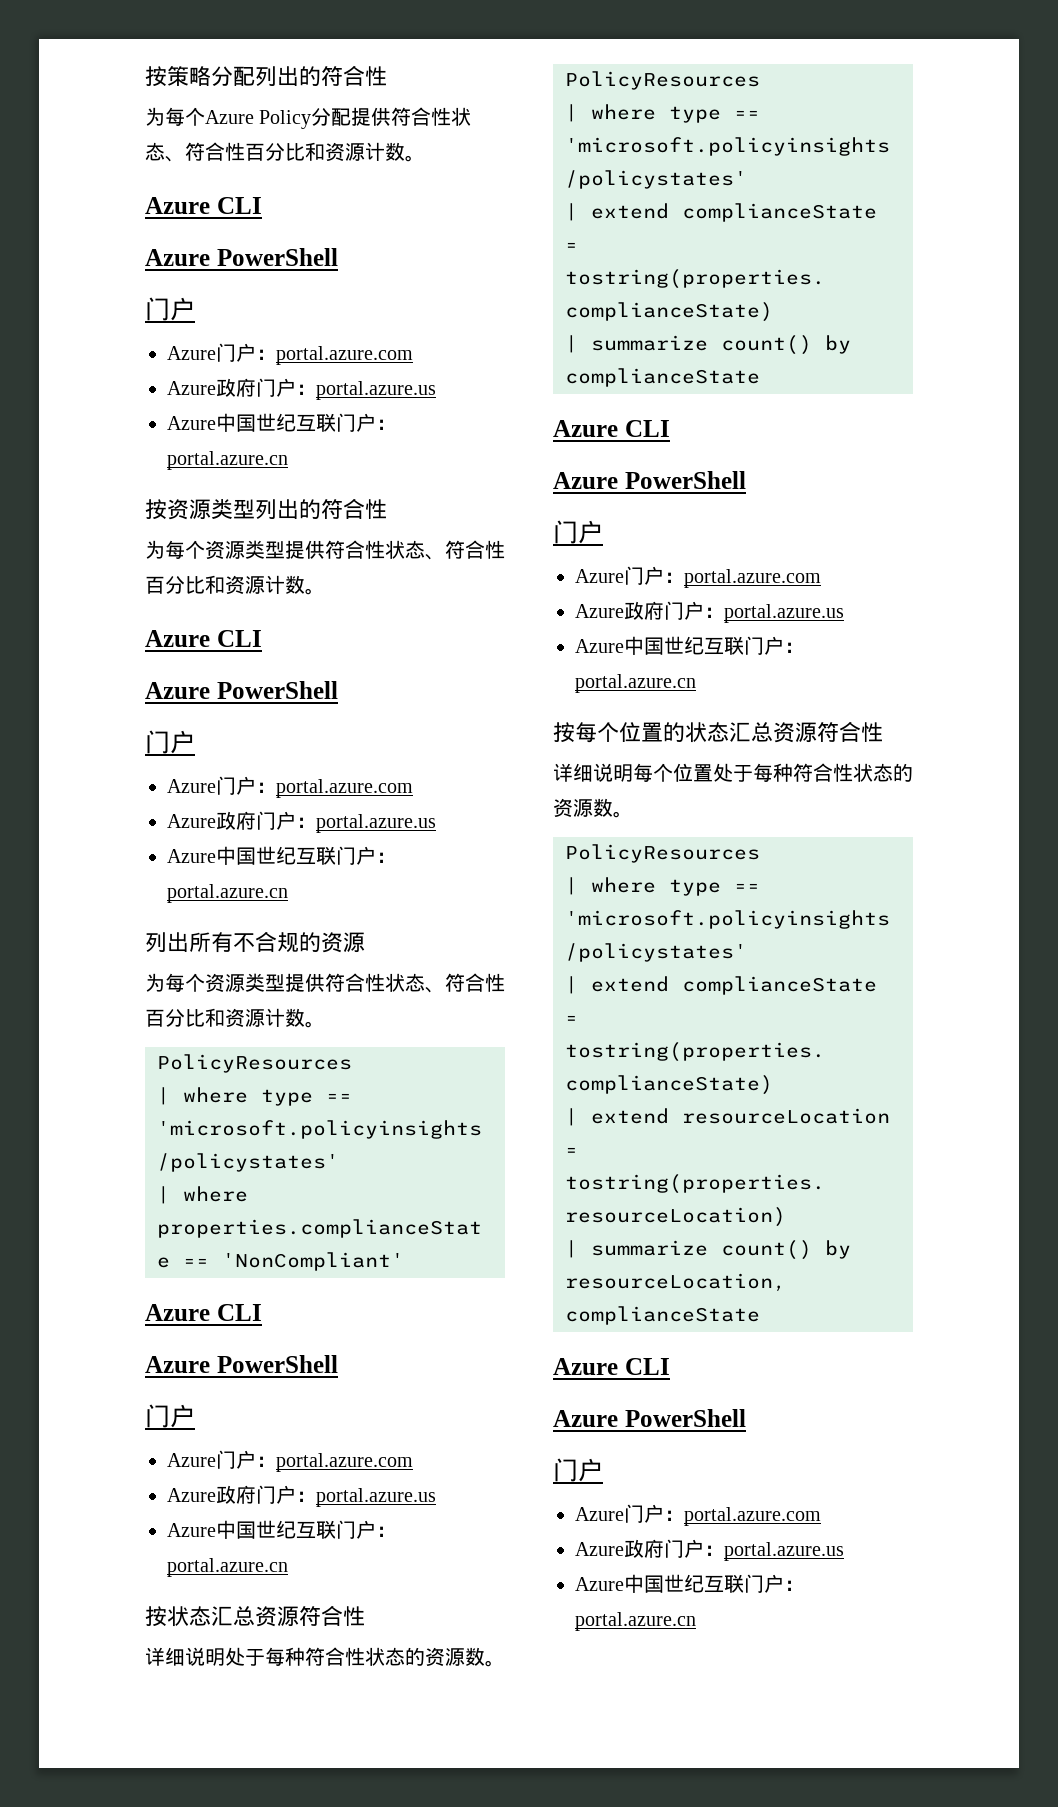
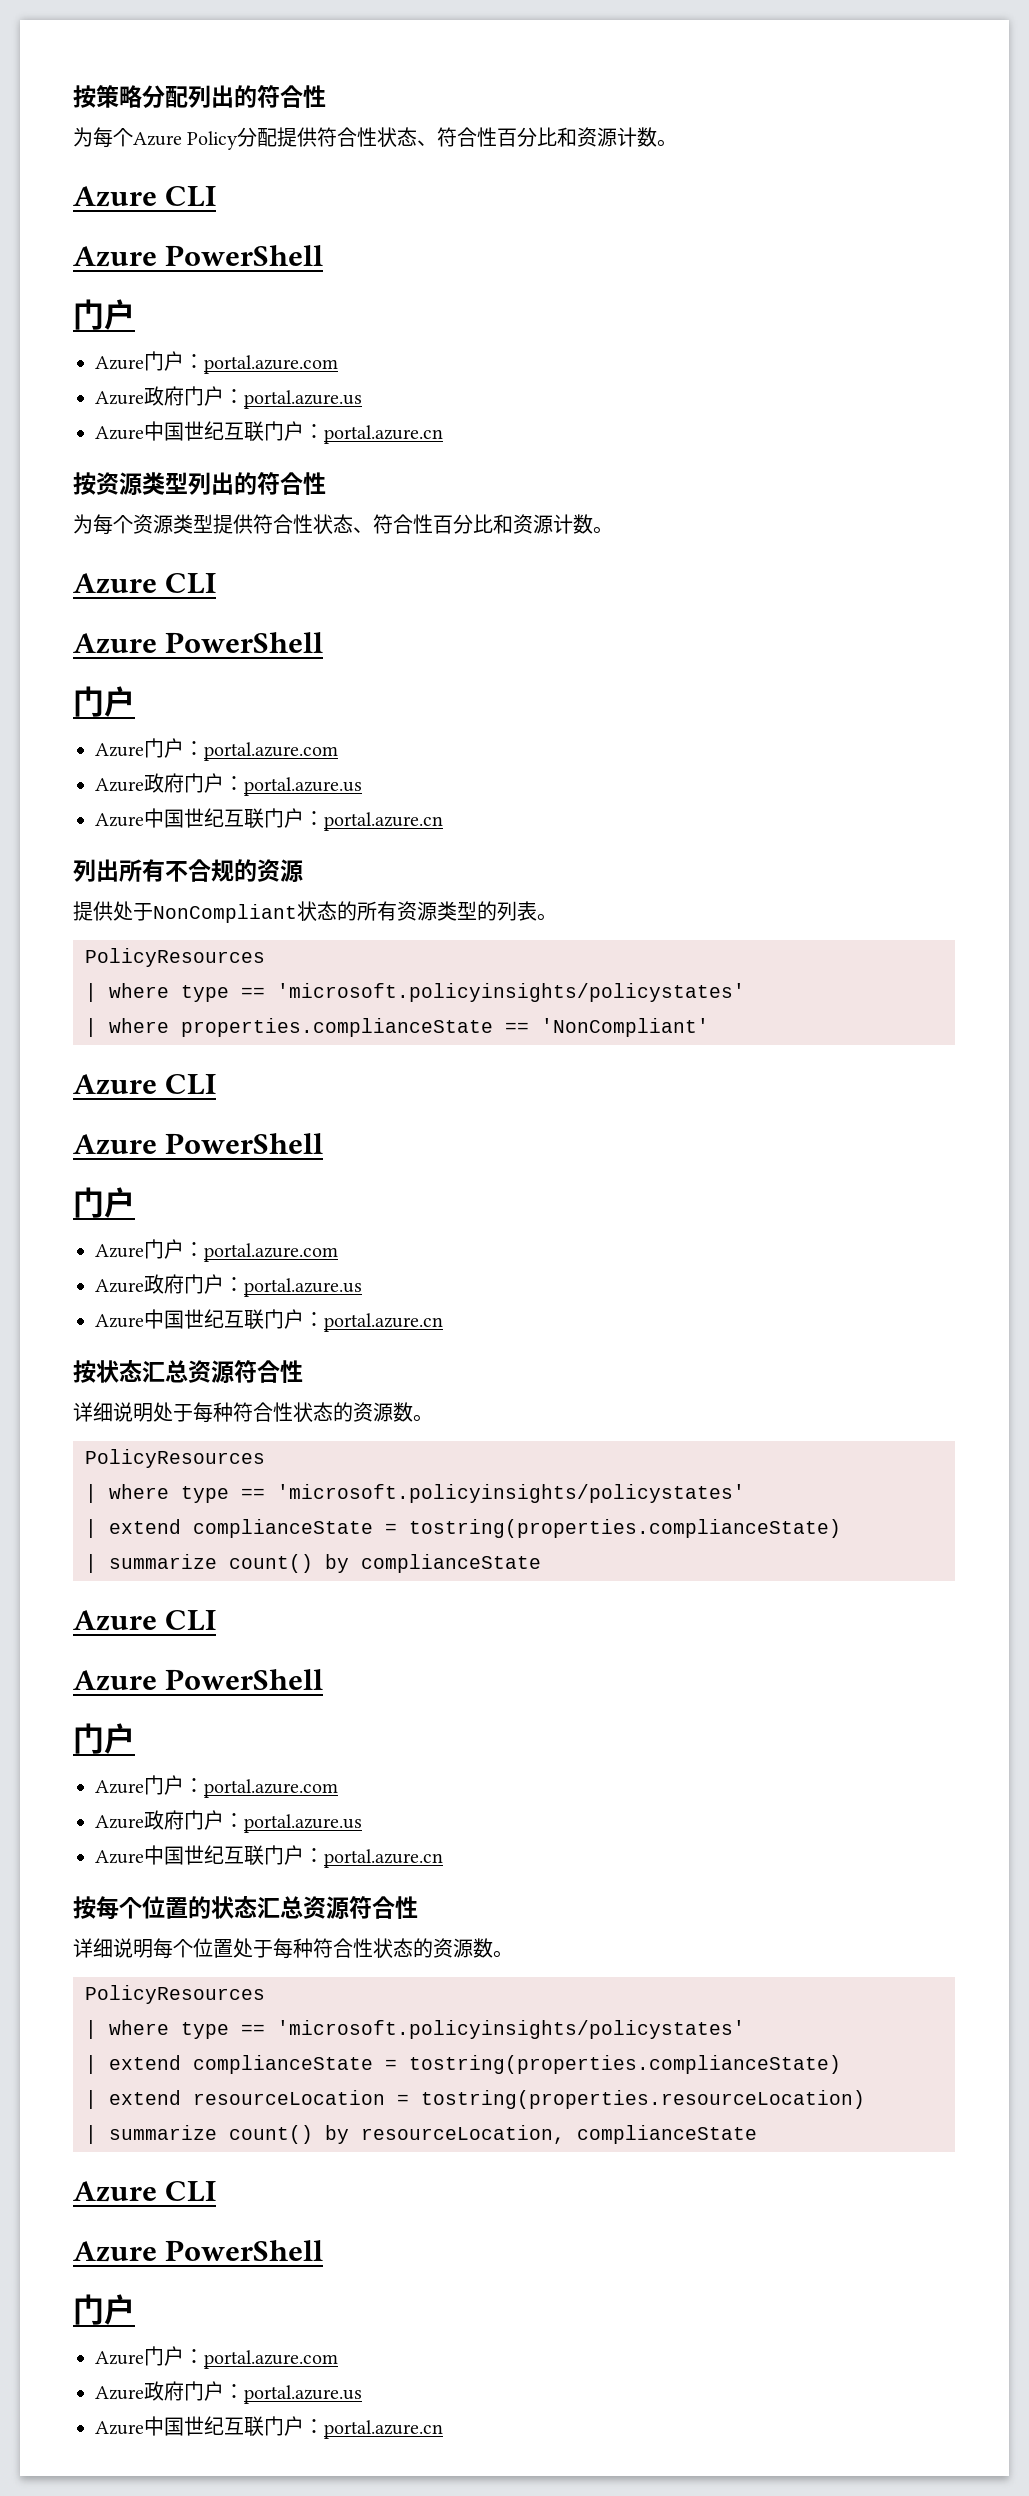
  列出所有不合规的资源
- 为每个资源类型提供符合性状态、符合性百分比和资源计数。
+ 提供处于NonCompliant状态的所有资源类型的列表。

